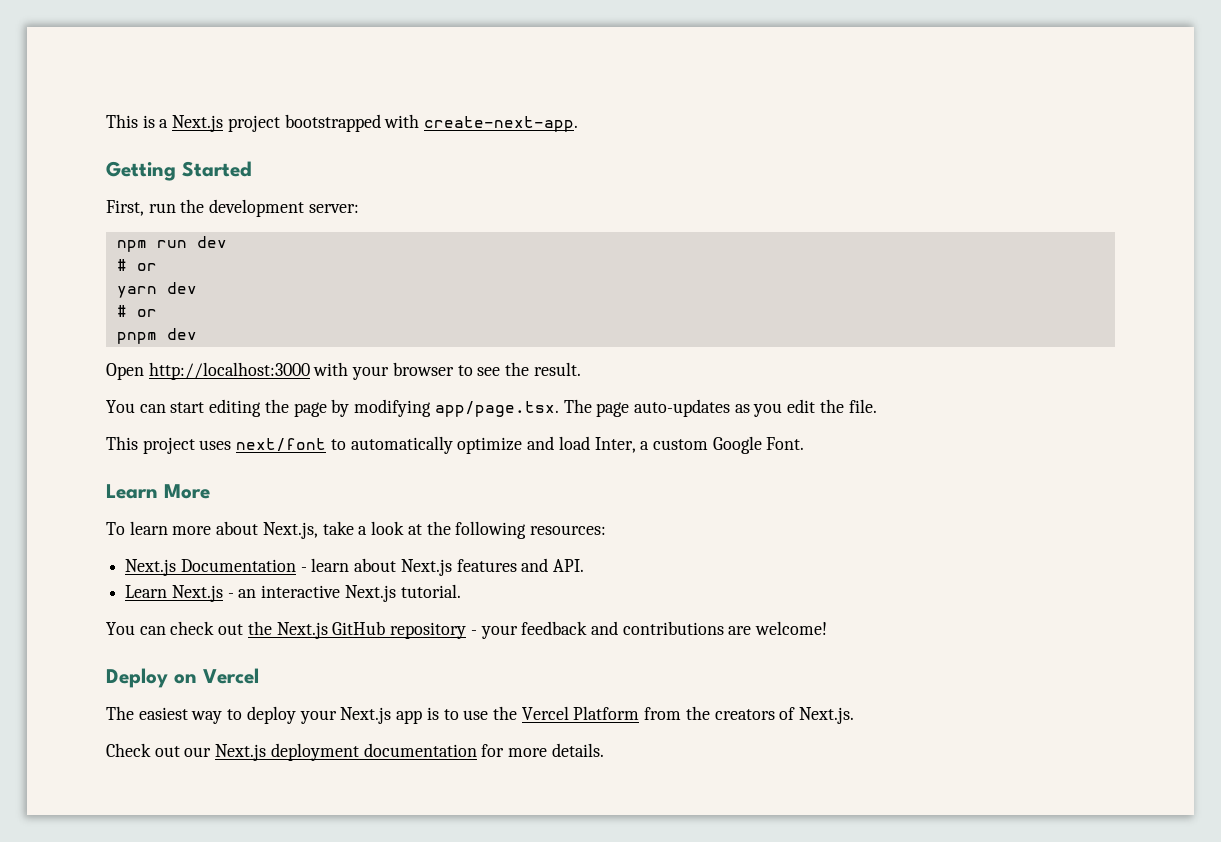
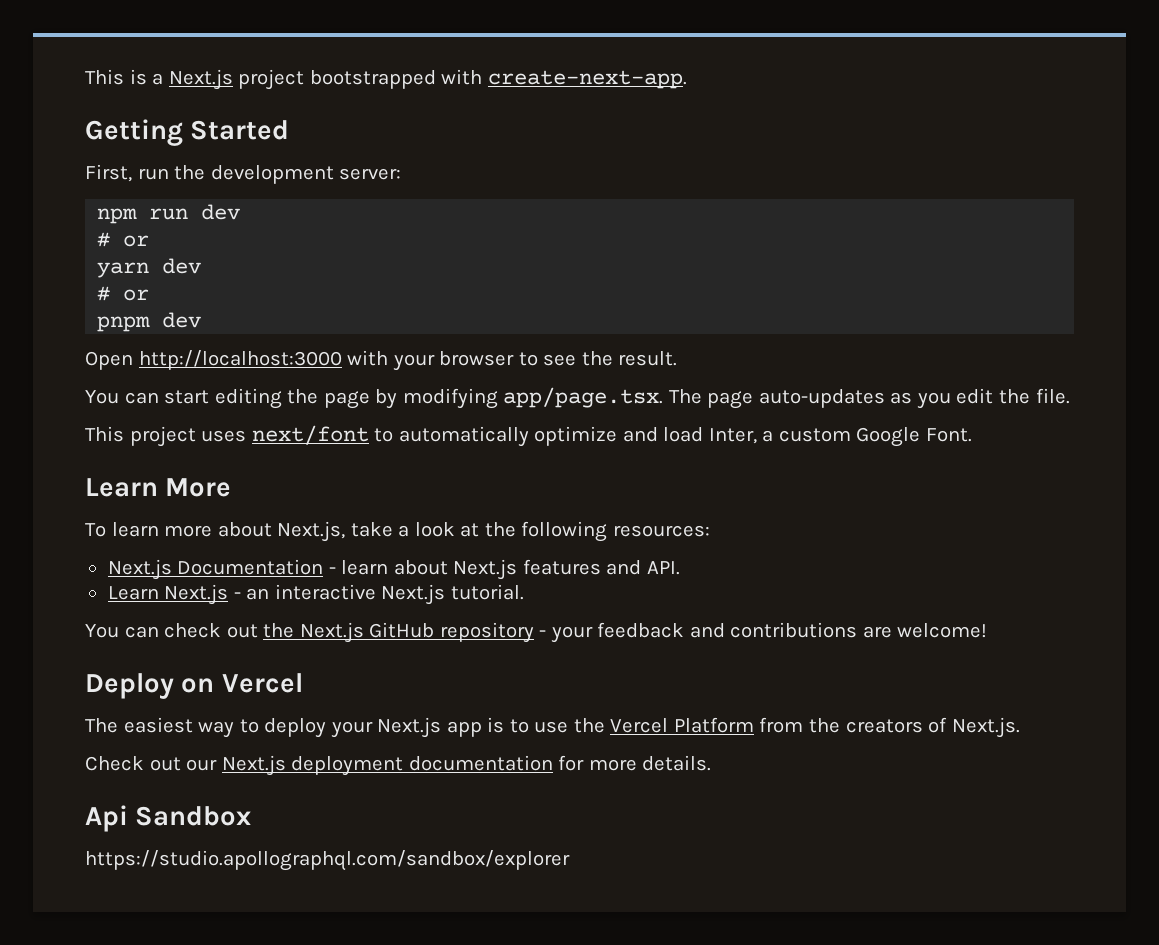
+ Api Sandbox
+ https://studio.apollographql.com/sandbox/explorer

